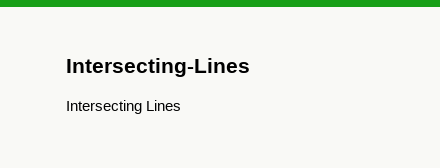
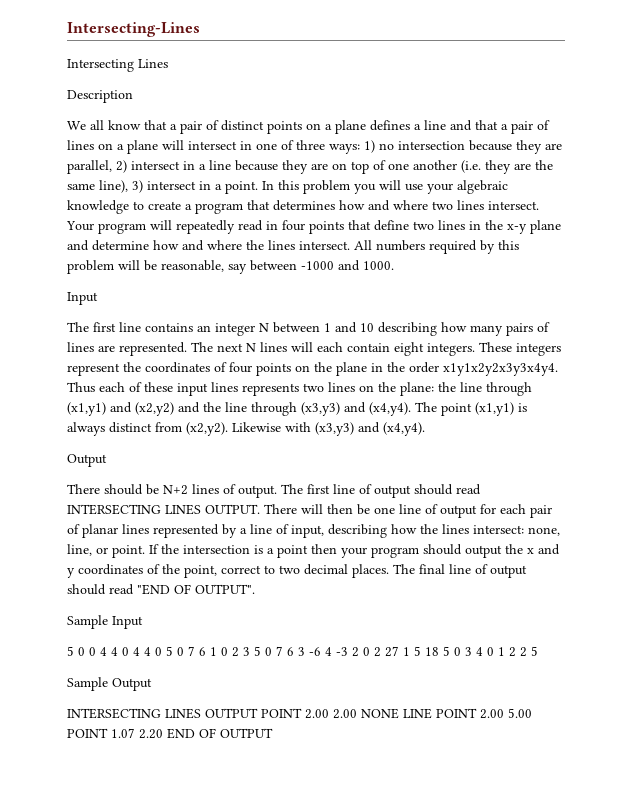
+ Description
+ We all know that a pair of distinct points on a plane defines a line and that a pair of lines on a plane will intersect in one of three ways: 1) no intersection because they are parallel, 2) intersect in a line because they are on top of one another (i.e. they are the same line), 3) intersect in a point. In this problem you will use your algebraic knowledge to create a program that determines how and where two lines intersect. Your program will repeatedly read in four points that define two lines in the x-y plane and determine how and where the lines intersect. All numbers required by this problem will be reasonable, say between -1000 and 1000.
+ Input
+ The first line contains an integer N between 1 and 10 describing how many pairs of lines are represented. The next N lines will each contain eight integers. These integers represent the coordinates of four points on the plane in the order x1y1x2y2x3y3x4y4. Thus each of these input lines represents two lines on the plane: the line through (x1,y1) and (x2,y2) and the line through (x3,y3) and (x4,y4). The point (x1,y1) is always distinct from (x2,y2). Likewise with (x3,y3) and (x4,y4).
+ Output
+ There should be N+2 lines of output. The first line of output should read INTERSECTING LINES OUTPUT. There will then be one line of output for each pair of planar lines represented by a line of input, describing how the lines intersect: none, line, or point. If the intersection is a point then your program should output the x and y coordinates of the point, correct to two decimal places. The final line of output should read "END OF OUTPUT".
+ Sample Input
+ 5 0 0 4 4 0 4 4 0 5 0 7 6 1 0 2 3 5 0 7 6 3 -6 4 -3 2 0 2 27 1 5 18 5 0 3 4 0 1 2 2 5
+ Sample Output
+ INTERSECTING LINES OUTPUT POINT 2.00 2.00 NONE LINE POINT 2.00 5.00 POINT 1.07 2.20 END OF OUTPUT

